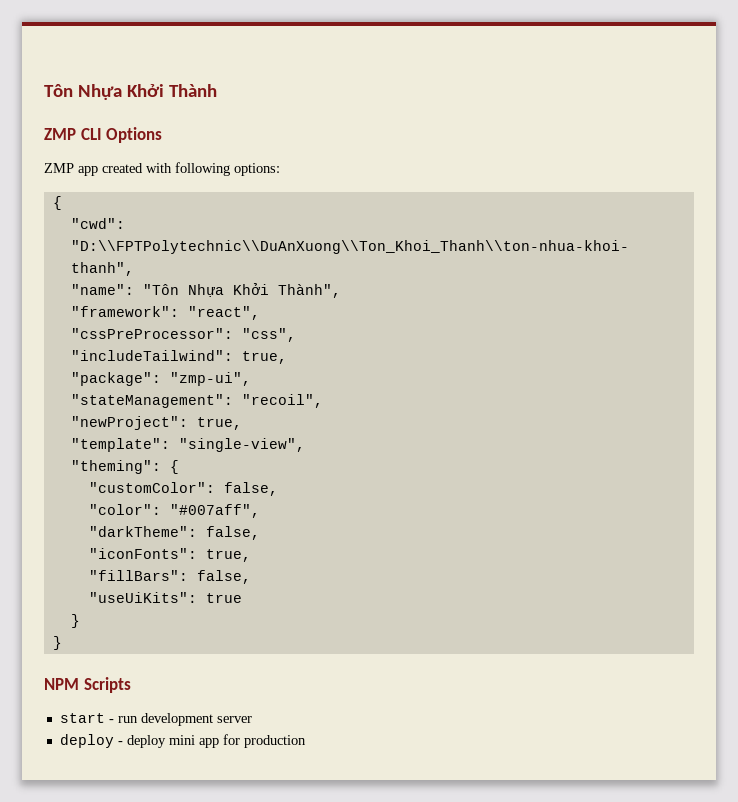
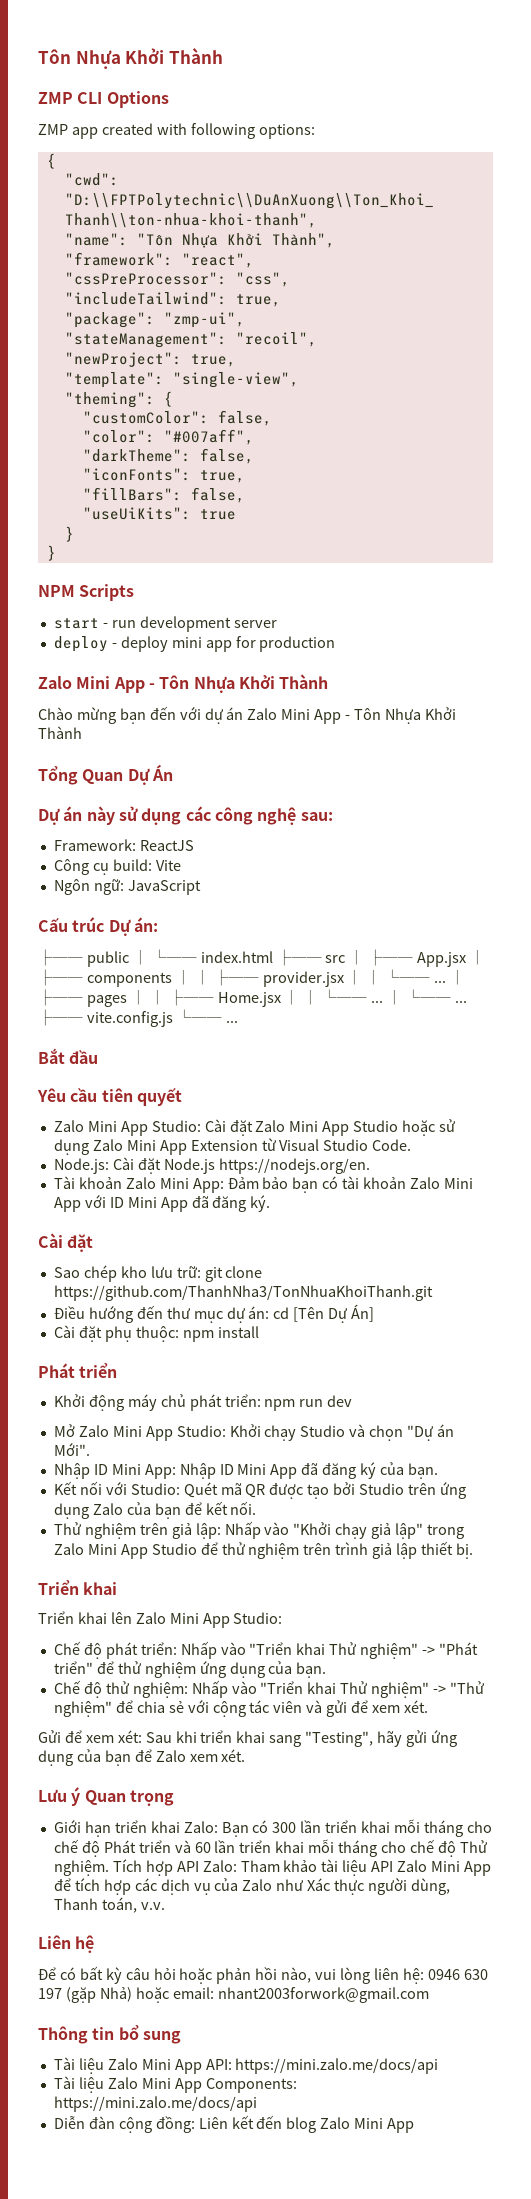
  deploy - deploy mini app for production
+ Zalo Mini App - Tôn Nhựa Khởi Thành
+ Chào mừng bạn đến với dự án Zalo Mini App - Tôn Nhựa Khởi Thành
+ Tổng Quan Dự Án
+ Dự án này sử dụng các công nghệ sau:
+ Framework: ReactJS
+ Công cụ build: Vite
+ Ngôn ngữ: JavaScript
+ Cấu trúc Dự án:
+ ├── public │ └── index.html ├── src │ ├── App.jsx │ ├── components │ │ ├── provider.jsx │ │ └── ... │ ├── pages │ │ ├── Home.jsx │ │ └── ... │ └── ... ├── vite.config.js └── ...
+ Bắt đầu
+ Yêu cầu tiên quyết
+ Zalo Mini App Studio: Cài đặt Zalo Mini App Studio hoặc sử dụng Zalo Mini App Extension từ Visual Studio Code.
+ Node.js: Cài đặt Node.js https://nodejs.org/en.
+ Tài khoản Zalo Mini App: Đảm bảo bạn có tài khoản Zalo Mini App với ID Mini App đã đăng ký.
+ Cài đặt
+ Sao chép kho lưu trữ: git clone https://github.com/ThanhNha3/TonNhuaKhoiThanh.git
+ Điều hướng đến thư mục dự án: cd [Tên Dự Án]
+ Cài đặt phụ thuộc: npm install
+ Phát triển
+ Khởi động máy chủ phát triển: npm run dev
+ Mở Zalo Mini App Studio: Khởi chạy Studio và chọn "Dự án Mới".
+ Nhập ID Mini App: Nhập ID Mini App đã đăng ký của bạn.
+ Kết nối với Studio: Quét mã QR được tạo bởi Studio trên ứng dụng Zalo của bạn để kết nối.
+ Thử nghiệm trên giả lập: Nhấp vào "Khởi chạy giả lập" trong Zalo Mini App Studio để thử nghiệm trên trình giả lập thiết bị.
+ Triển khai
+ Triển khai lên Zalo Mini App Studio:
+ Chế độ phát triển: Nhấp vào "Triển khai Thử nghiệm" -> "Phát triển" để thử nghiệm ứng dụng của bạn.
+ Chế độ thử nghiệm: Nhấp vào "Triển khai Thử nghiệm" -> "Thử nghiệm" để chia sẻ với cộng tác viên và gửi để xem xét.
+ Gửi để xem xét: Sau khi triển khai sang "Testing", hãy gửi ứng dụng của bạn để Zalo xem xét.
+ Lưu ý Quan trọng
+ Giới hạn triển khai Zalo: Bạn có 300 lần triển khai mỗi tháng cho chế độ Phát triển và 60 lần triển khai mỗi tháng cho chế độ Thử nghiệm. Tích hợp API Zalo: Tham khảo tài liệu API Zalo Mini App để tích hợp các dịch vụ của Zalo như Xác thực người dùng, Thanh toán, v.v.
+ Liên hệ
+ Để có bất kỳ câu hỏi hoặc phản hồi nào, vui lòng liên hệ: 0946 630 197 (gặp Nhả) hoặc email: nhant2003forwork@gmail.com
+ Thông tin bổ sung
+ Tài liệu Zalo Mini App API: https://mini.zalo.me/docs/api
+ Tài liệu Zalo Mini App Components: https://mini.zalo.me/docs/api
+ Diễn đàn cộng đồng: Liên kết đến blog Zalo Mini App

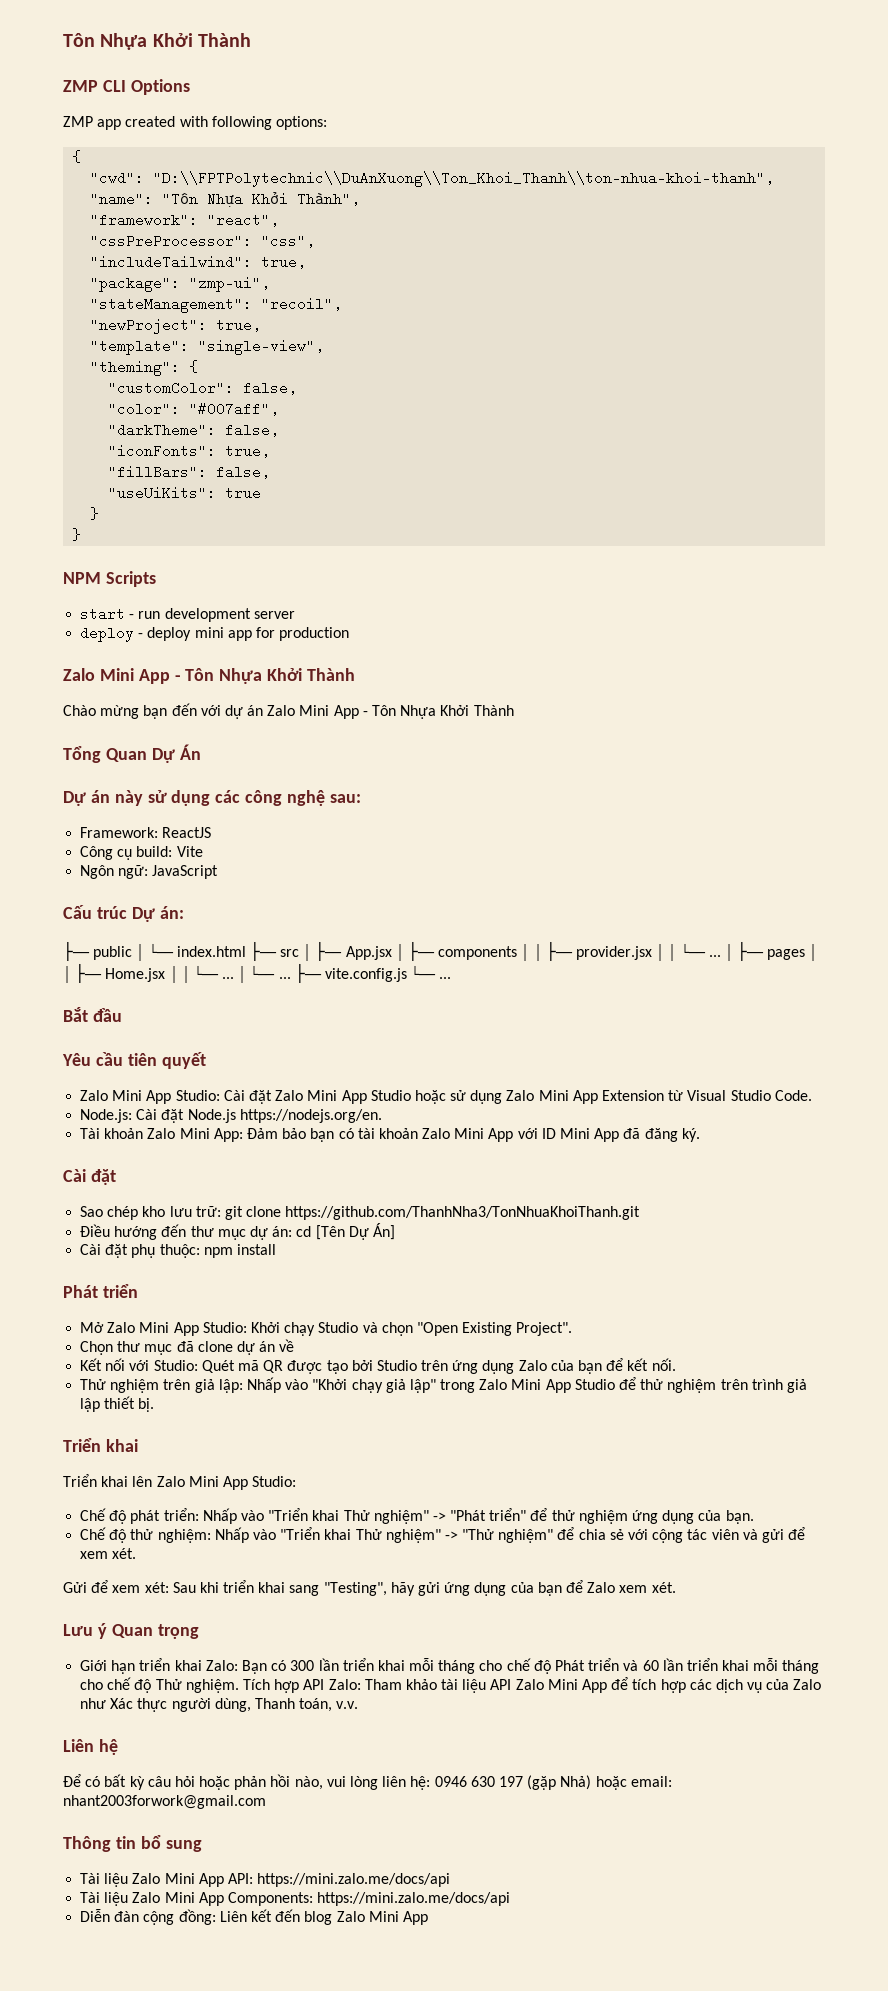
- Khởi động máy chủ phát triển: npm run dev
- Mở Zalo Mini App Studio: Khởi chạy Studio và chọn "Dự án Mới".
- Nhập ID Mini App: Nhập ID Mini App đã đăng ký của bạn.
+ Mở Zalo Mini App Studio: Khởi chạy Studio và chọn "Open Existing Project".
+ Chọn thư mục đã clone dự án về

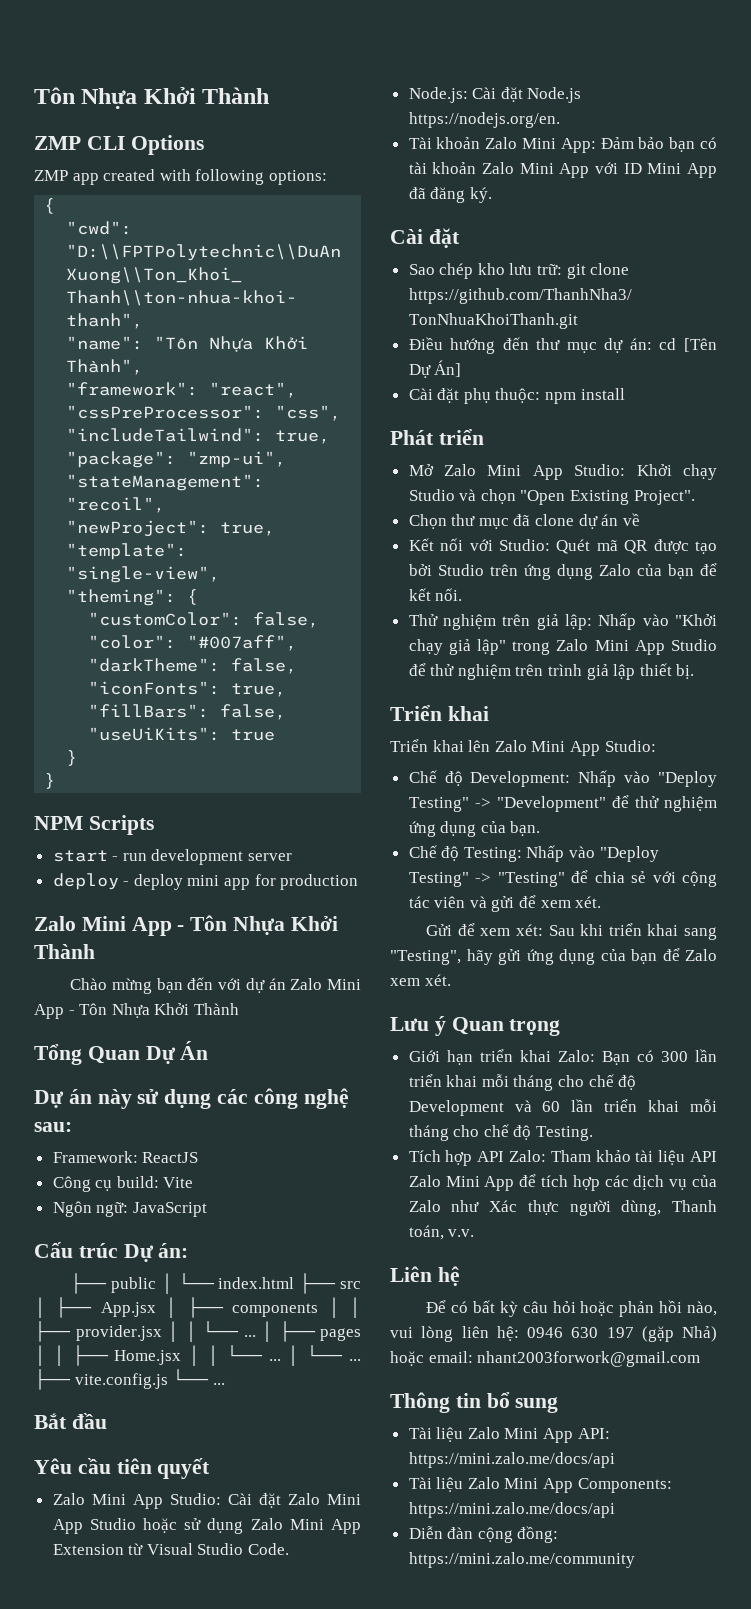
- Chế độ phát triển: Nhấp vào "Triển khai Thử nghiệm" -> "Phát triển" để thử nghiệm ứng dụng của bạn.
+ Chế độ Development: Nhấp vào "Deploy Testing" -> "Development" để thử nghiệm ứng dụng của bạn.
- Chế độ thử nghiệm: Nhấp vào "Triển khai Thử nghiệm" -> "Thử nghiệm" để chia sẻ với cộng tác viên và gửi để xem xét.
+ Chế độ Testing: Nhấp vào "Deploy Testing" -> "Testing" để chia sẻ với cộng tác viên và gửi để xem xét.
- Giới hạn triển khai Zalo: Bạn có 300 lần triển khai mỗi tháng cho chế độ Phát triển và 60 lần triển khai mỗi tháng cho chế độ Thử nghiệm. Tích hợp API Zalo: Tham khảo tài liệu API Zalo Mini App để tích hợp các dịch vụ của Zalo như Xác thực người dùng, Thanh toán, v.v.
+ Giới hạn triển khai Zalo: Bạn có 300 lần triển khai mỗi tháng cho chế độ Development và 60 lần triển khai mỗi tháng cho chế độ Testing.
+ Tích hợp API Zalo: Tham khảo tài liệu API Zalo Mini App để tích hợp các dịch vụ của Zalo như Xác thực người dùng, Thanh toán, v.v.
- Diễn đàn cộng đồng: Liên kết đến blog Zalo Mini App
+ Diễn đàn cộng đồng: https://mini.zalo.me/community

